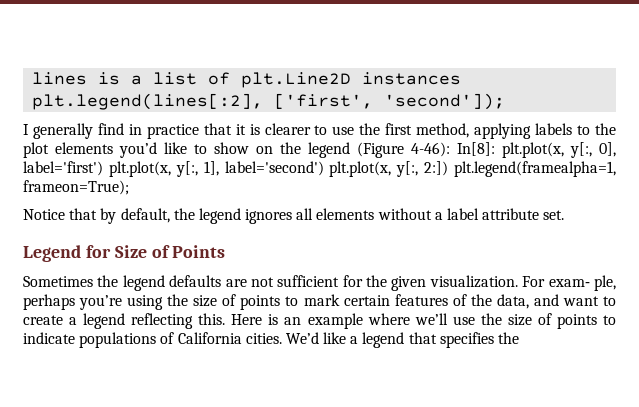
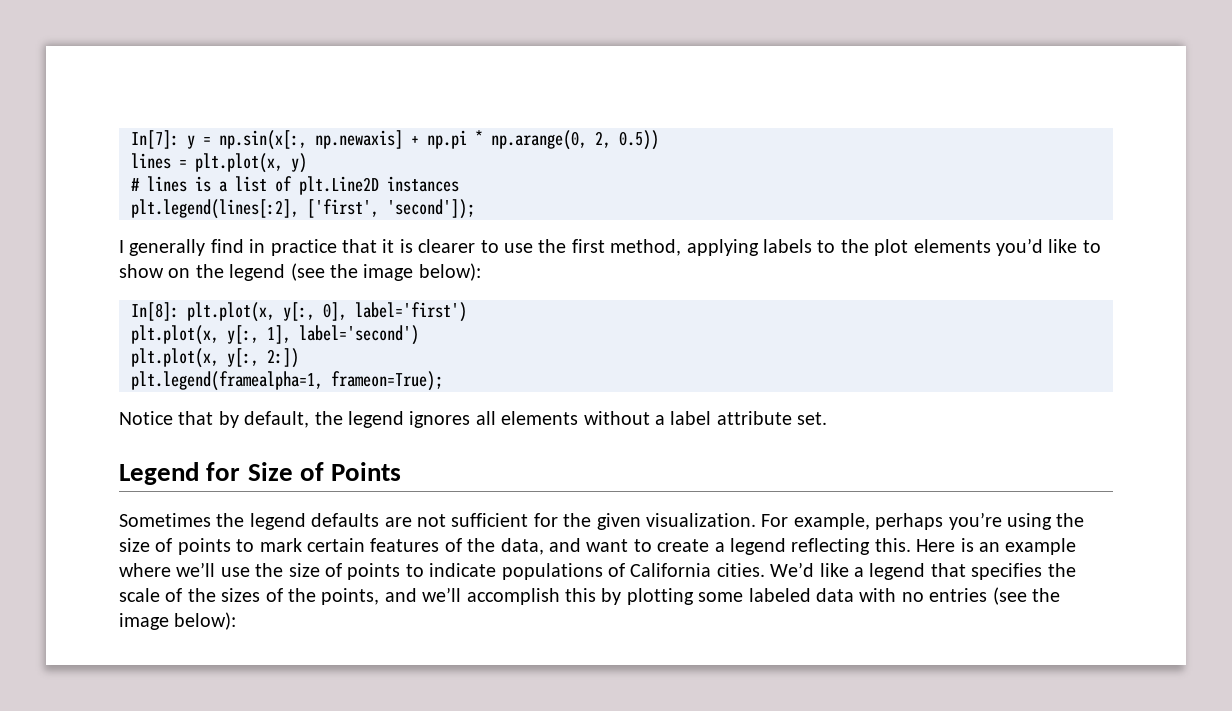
- lines is a list of plt.Line2D instances
+ In[7]: y = np.sin(x[:, np.newaxis] + np.pi * np.arange(0, 2, 0.5))
+ lines = plt.plot(x, y)
+ # lines is a list of plt.Line2D instances
- I generally find in practice that it is clearer to use the first method, applying labels to the plot elements you’d like to show on the legend (Figure 4-46): In[8]: plt.plot(x, y[:, 0], label='first') plt.plot(x, y[:, 1], label='second') plt.plot(x, y[:, 2:]) plt.legend(framealpha=1, frameon=True);
+ I generally find in practice that it is clearer to use the first method, applying labels to the plot elements you’d like to show on the legend (see the image below):
+ In[8]: plt.plot(x, y[:, 0], label='first')
+ plt.plot(x, y[:, 1], label='second')
+ plt.plot(x, y[:, 2:])
+ plt.legend(framealpha=1, frameon=True);
- For exam‐ ple, perhaps you’re using the size of points to mark certain features of the data, and want to create a legend reflecting this.
+ For example, perhaps you’re using the size of points to mark certain features of the data, and want to create a legend reflecting this.
- We’d like a legend that specifies the
+ We’d like a legend that specifies the scale of the sizes of the points, and we’ll accomplish this by plotting some labeled data with no entries (see the image below):

